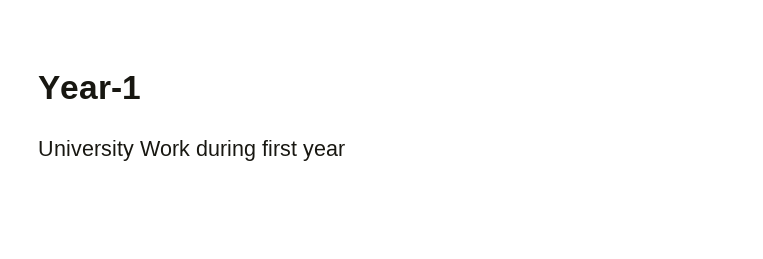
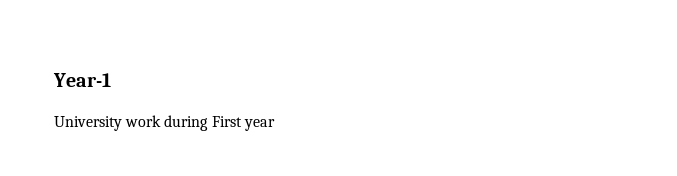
- University Work during first year
+ University work during First year

